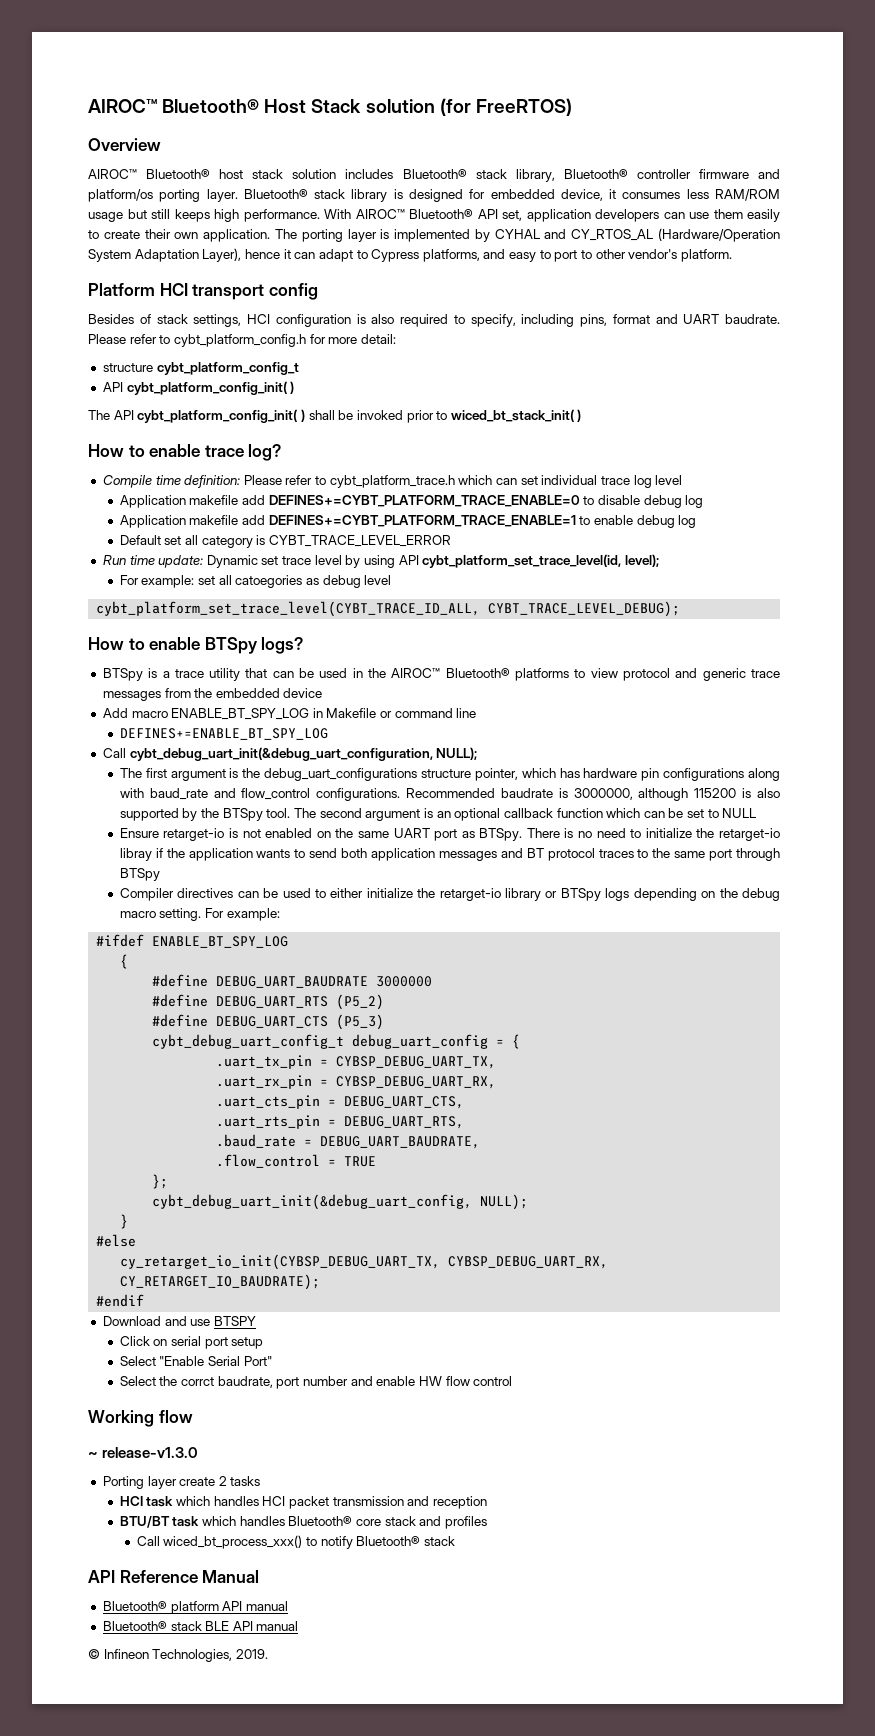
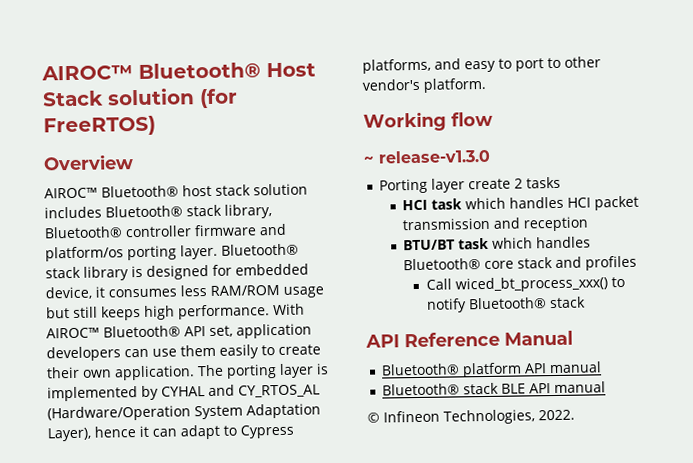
- Platform HCI transport config
- Besides of stack settings, HCI configuration is also required to specify, including pins, format and UART baudrate. Please refer to cybt_platform_config.h for more detail:
- structure cybt_platform_config_t
- API cybt_platform_config_init( )
- The API cybt_platform_config_init( ) shall be invoked prior to wiced_bt_stack_init( )
- How to enable trace log?
- Compile time definition: Please refer to cybt_platform_trace.h which can set individual trace log level
- Application makefile add DEFINES+=CYBT_PLATFORM_TRACE_ENABLE=0 to disable debug log
- Application makefile add DEFINES+=CYBT_PLATFORM_TRACE_ENABLE=1 to enable debug log
- Default set all category is CYBT_TRACE_LEVEL_ERROR
- Run time update: Dynamic set trace level by using API cybt_platform_set_trace_level(id, level);
- For example: set all catoegories as debug level
- cybt_platform_set_trace_level(CYBT_TRACE_ID_ALL, CYBT_TRACE_LEVEL_DEBUG);
- How to enable BTSpy logs?
- BTSpy is a trace utility that can be used in the AIROC™ Bluetooth® platforms to view protocol and generic trace messages from the embedded device
- Add macro ENABLE_BT_SPY_LOG in Makefile or command line
- DEFINES+=ENABLE_BT_SPY_LOG
- Call cybt_debug_uart_init(&debug_uart_configuration, NULL);
- The first argument is the debug_uart_configurations structure pointer, which has hardware pin configurations along with baud_rate and flow_control configurations. Recommended baudrate is 3000000, although 115200 is also supported by the BTSpy tool. The second argument is an optional callback function which can be set to NULL
- Ensure retarget-io is not enabled on the same UART port as BTSpy. There is no need to initialize the retarget-io libray if the application wants to send both application messages and BT protocol traces to the same port through BTSpy
- Compiler directives can be used to either initialize the retarget-io library or BTSpy logs depending on the debug macro setting. For example:
- #ifdef ENABLE_BT_SPY_LOG
- {
- #define DEBUG_UART_BAUDRATE 3000000
- #define DEBUG_UART_RTS (P5_2)
- #define DEBUG_UART_CTS (P5_3)
- cybt_debug_uart_config_t debug_uart_config = {
- .uart_tx_pin = CYBSP_DEBUG_UART_TX,
- .uart_rx_pin = CYBSP_DEBUG_UART_RX,
- .uart_cts_pin = DEBUG_UART_CTS,
- .uart_rts_pin = DEBUG_UART_RTS,
- .baud_rate = DEBUG_UART_BAUDRATE,
- .flow_control = TRUE
- };
- cybt_debug_uart_init(&debug_uart_config, NULL);
- }
- #else
- cy_retarget_io_init(CYBSP_DEBUG_UART_TX, CYBSP_DEBUG_UART_RX, CY_RETARGET_IO_BAUDRATE);
- #endif
- Download and use BTSPY
- Click on serial port setup
- Select "Enable Serial Port"
- Select the corrct baudrate, port number and enable HW flow control
- © Infineon Technologies, 2019.
+ © Infineon Technologies, 2022.

